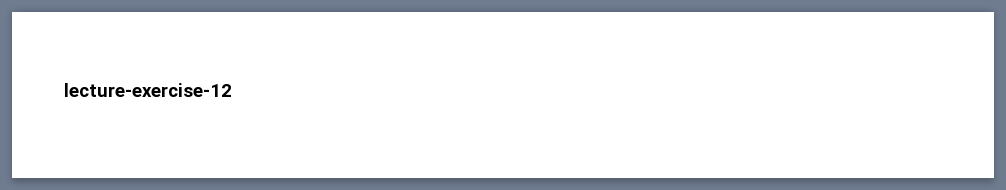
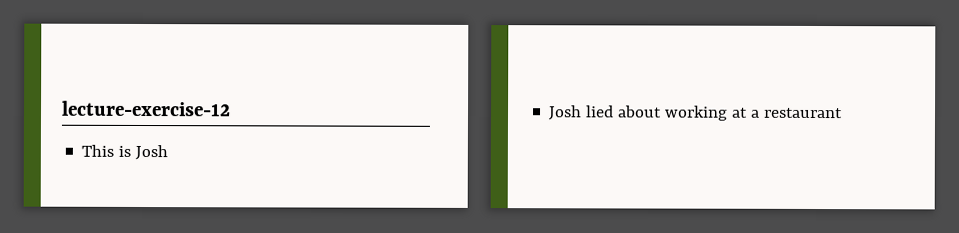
+ This is Josh
+ Josh lied about working at a restaurant

